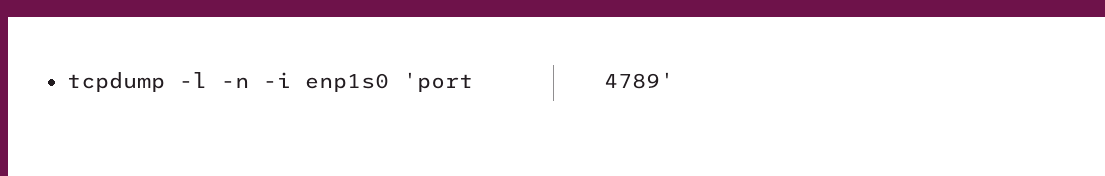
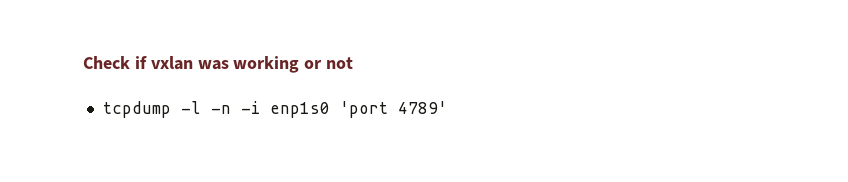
+ Check if vxlan was working or not

